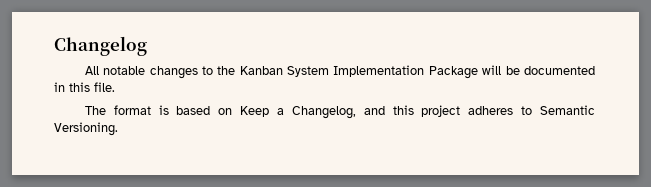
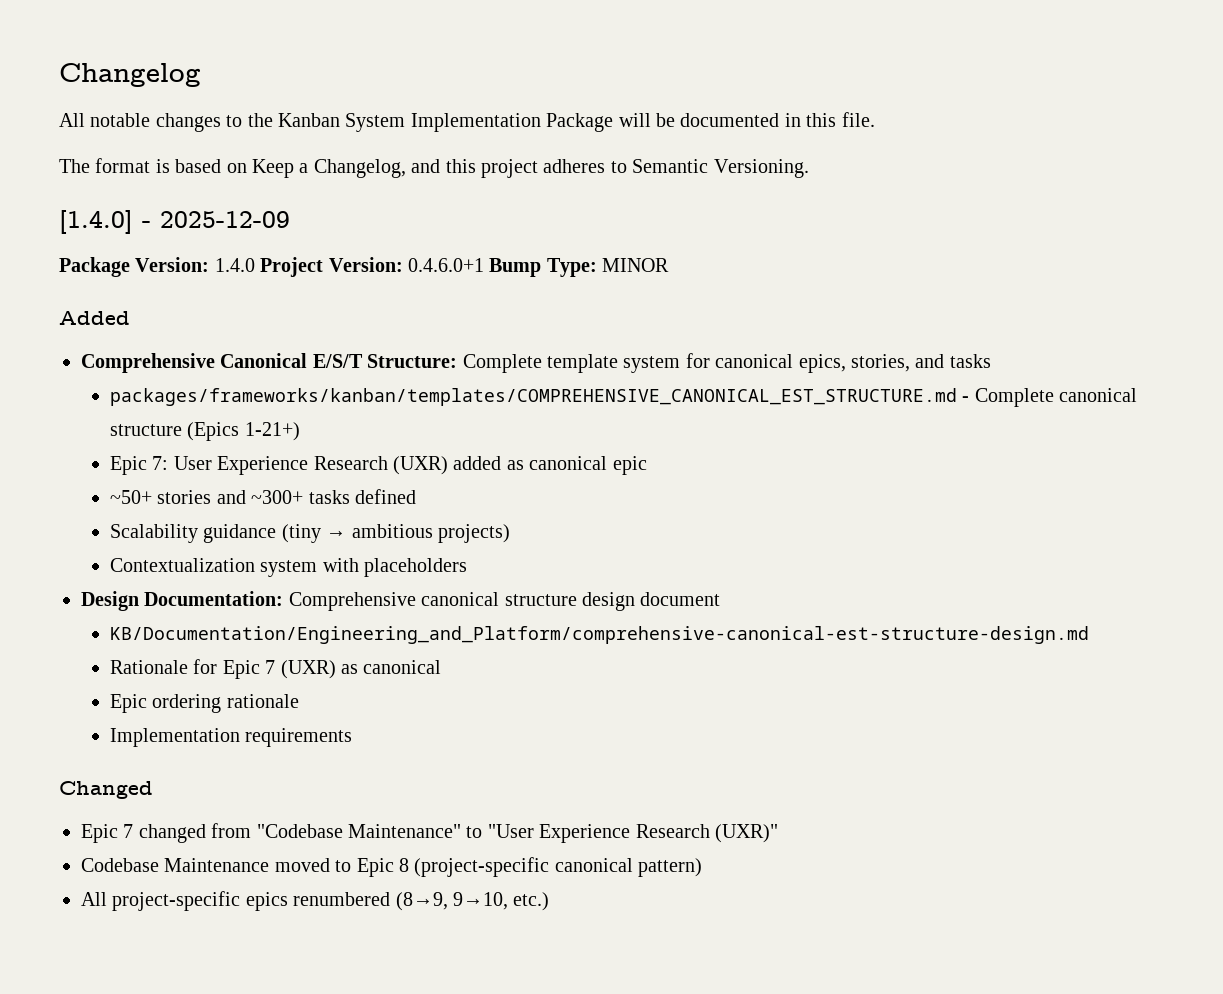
+ [1.4.0] - 2025-12-09
+ Package Version: 1.4.0 Project Version: 0.4.6.0+1 Bump Type: MINOR
+ Added
+ Comprehensive Canonical E/S/T Structure: Complete template system for canonical epics, stories, and tasks
+ packages/frameworks/kanban/templates/COMPREHENSIVE_CANONICAL_EST_STRUCTURE.md - Complete canonical structure (Epics 1-21+)
+ Epic 7: User Experience Research (UXR) added as canonical epic
+ ~50+ stories and ~300+ tasks defined
+ Scalability guidance (tiny → ambitious projects)
+ Contextualization system with placeholders
+ Design Documentation: Comprehensive canonical structure design document
+ KB/Documentation/Engineering_and_Platform/comprehensive-canonical-est-structure-design.md
+ Rationale for Epic 7 (UXR) as canonical
+ Epic ordering rationale
+ Implementation requirements
+ Changed
+ Epic 7 changed from "Codebase Maintenance" to "User Experience Research (UXR)"
+ Codebase Maintenance moved to Epic 8 (project-specific canonical pattern)
+ All project-specific epics renumbered (8→9, 9→10, etc.)

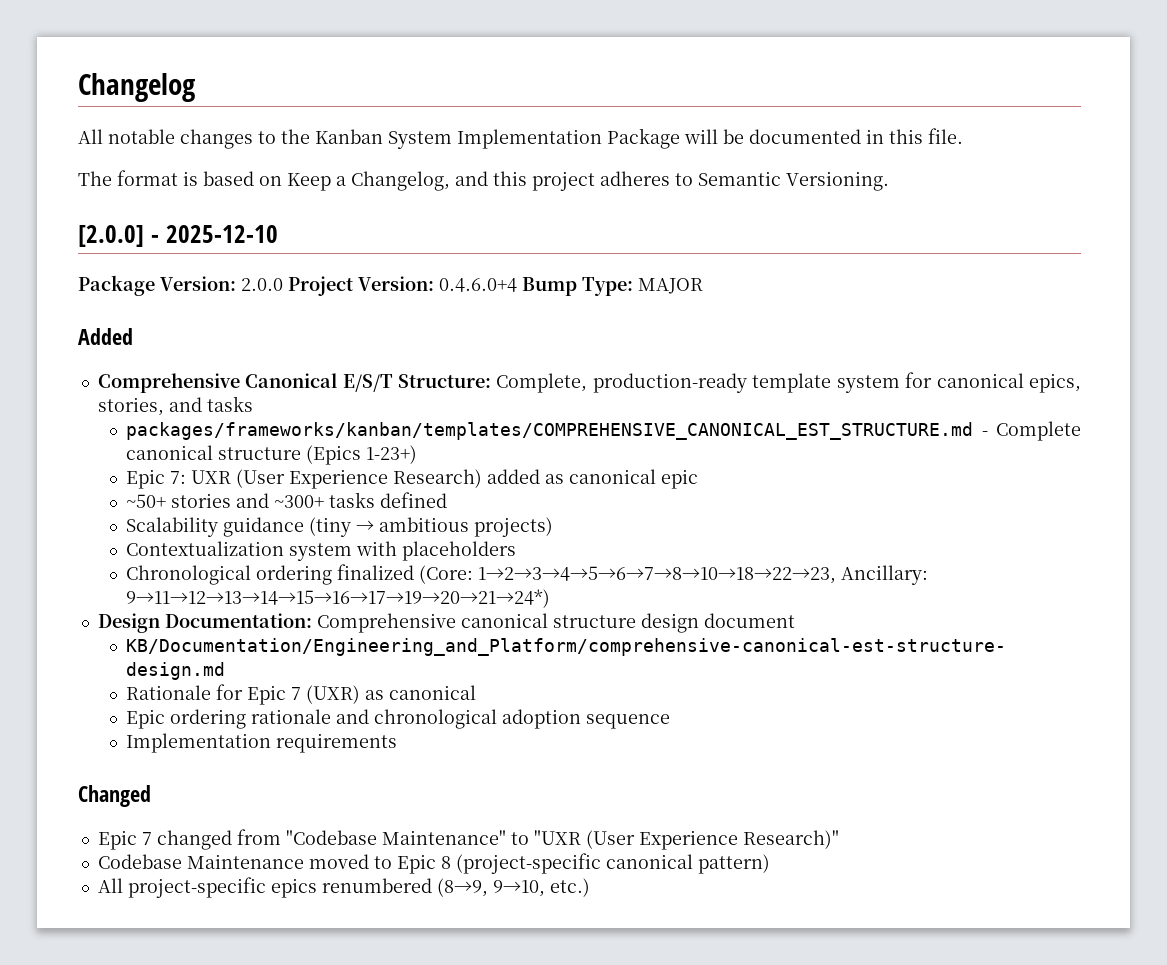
- [1.4.0] - 2025-12-09
+ [2.0.0] - 2025-12-10
- Package Version: 1.4.0 Project Version: 0.4.6.0+1 Bump Type: MINOR
+ Package Version: 2.0.0 Project Version: 0.4.6.0+4 Bump Type: MAJOR
- Comprehensive Canonical E/S/T Structure: Complete template system for canonical epics, stories, and tasks
+ Comprehensive Canonical E/S/T Structure: Complete, production-ready template system for canonical epics, stories, and tasks
- packages/frameworks/kanban/templates/COMPREHENSIVE_CANONICAL_EST_STRUCTURE.md - Complete canonical structure (Epics 1-21+)
+ packages/frameworks/kanban/templates/COMPREHENSIVE_CANONICAL_EST_STRUCTURE.md - Complete canonical structure (Epics 1-23+)
- Epic 7: User Experience Research (UXR) added as canonical epic
+ Epic 7: UXR (User Experience Research) added as canonical epic
+ Chronological ordering finalized (Core: 1→2→3→4→5→6→7→8→10→18→22→23, Ancillary: 9→11→12→13→14→15→16→17→19→20→21→24*)
- Epic ordering rationale
+ Epic ordering rationale and chronological adoption sequence
- Epic 7 changed from "Codebase Maintenance" to "User Experience Research (UXR)"
+ Epic 7 changed from "Codebase Maintenance" to "UXR (User Experience Research)"

